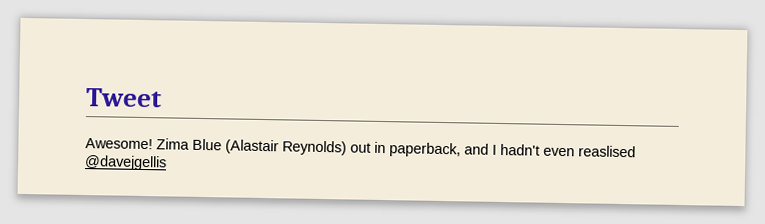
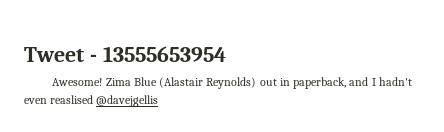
- Tweet
+ Tweet - 13555653954

